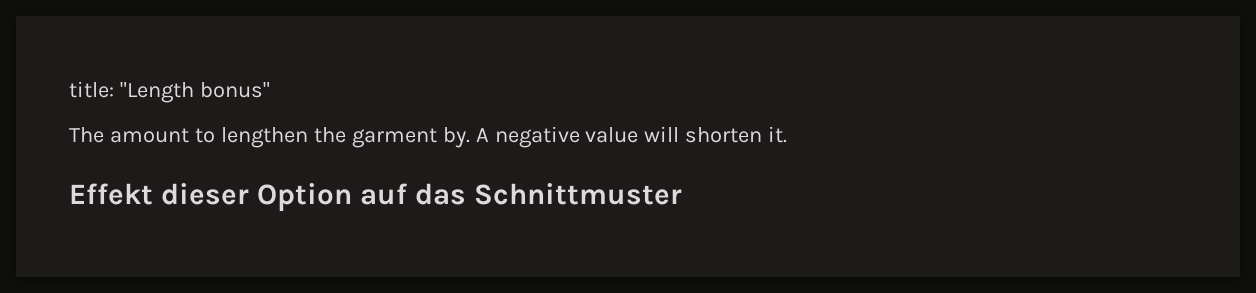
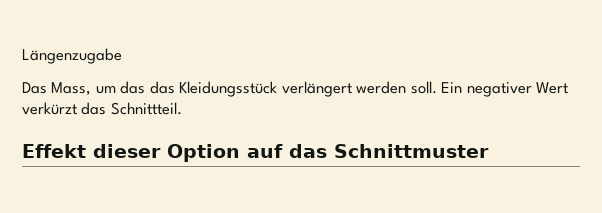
- title: "Length bonus"
- The amount to lengthen the garment by. A negative value will shorten it.
+ Längenzugabe
+ Das Mass, um das das Kleidungsstück verlängert werden soll. Ein negativer Wert verkürzt das Schnittteil.

